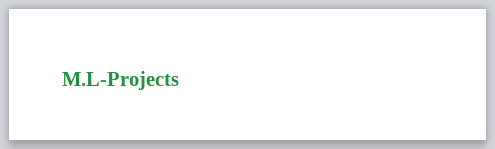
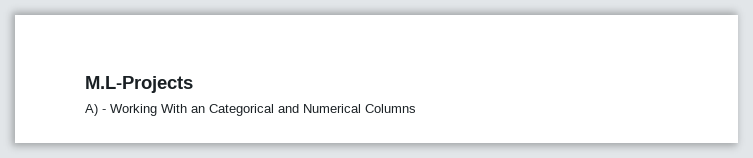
+ A) - Working With an Categorical and Numerical Columns

